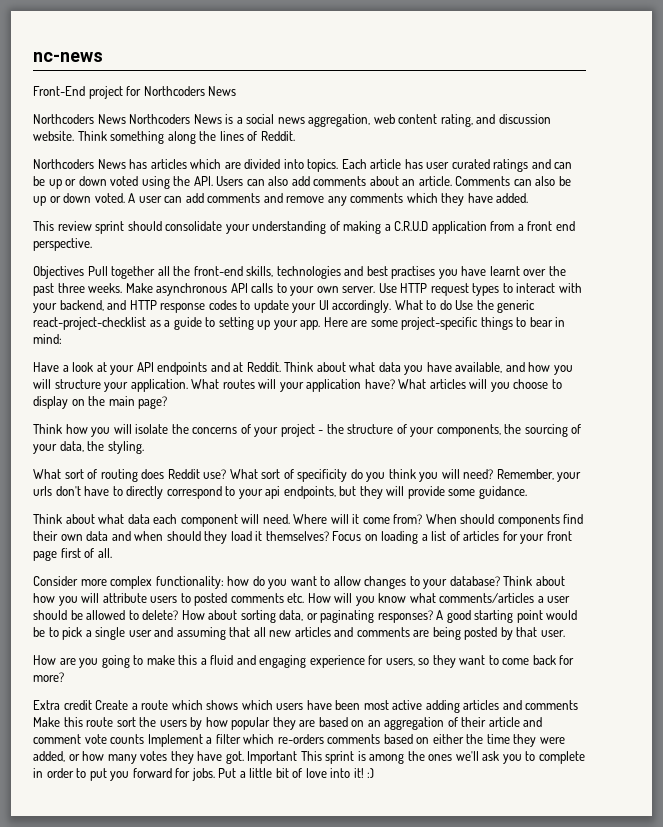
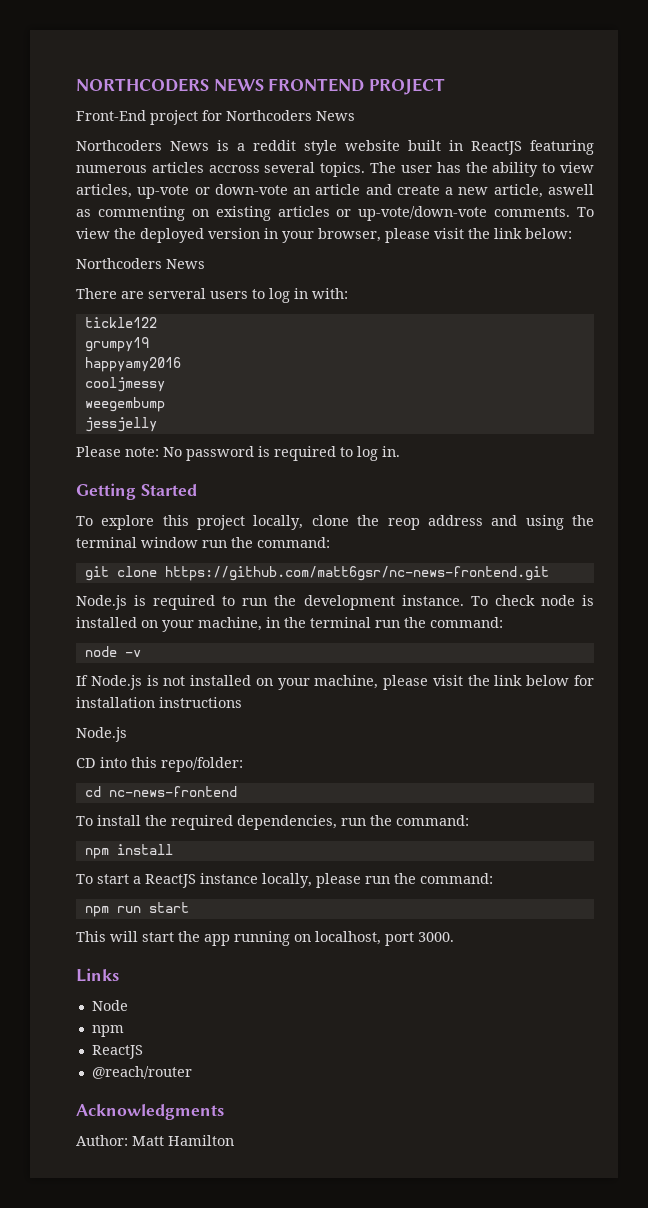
- nc-news
+ NORTHCODERS NEWS FRONTEND PROJECT
- Northcoders News Northcoders News is a social news aggregation, web content rating, and discussion website. Think something along the lines of Reddit.
- Northcoders News has articles which are divided into topics. Each article has user curated ratings and can be up or down voted using the API. Users can also add comments about an article. Comments can also be up or down voted. A user can add comments and remove any comments which they have added.
- This review sprint should consolidate your understanding of making a C.R.U.D application from a front end perspective.
- Objectives Pull together all the front-end skills, technologies and best practises you have learnt over the past three weeks. Make asynchronous API calls to your own server. Use HTTP request types to interact with your backend, and HTTP response codes to update your UI accordingly. What to do Use the generic react-project-checklist as a guide to setting up your app. Here are some project-specific things to bear in mind:
- Have a look at your API endpoints and at Reddit. Think about what data you have available, and how you will structure your application. What routes will your application have? What articles will you choose to display on the main page?
- Think how you will isolate the concerns of your project - the structure of your components, the sourcing of your data, the styling.
- What sort of routing does Reddit use? What sort of specificity do you think you will need? Remember, your urls don't have to directly correspond to your api endpoints, but they will provide some guidance.
- Think about what data each component will need. Where will it come from? When should components find their own data and when should they load it themselves? Focus on loading a list of articles for your front page first of all.
- Consider more complex functionality: how do you want to allow changes to your database? Think about how you will attribute users to posted comments etc. How will you know what comments/articles a user should be allowed to delete? How about sorting data, or paginating responses? A good starting point would be to pick a single user and assuming that all new articles and comments are being posted by that user.
- How are you going to make this a fluid and engaging experience for users, so they want to come back for more?
- Extra credit Create a route which shows which users have been most active adding articles and comments Make this route sort the users by how popular they are based on an aggregation of their article and comment vote counts Implement a filter which re-orders comments based on either the time they were added, or how many votes they have got. Important This sprint is among the ones we'll ask you to complete in order to put you forward for jobs. Put a little bit of love into it! :)
+ Northcoders News is a reddit style website built in ReactJS featuring numerous articles accross several topics. The user has the ability to view articles, up-vote or down-vote an article and create a new article, aswell as commenting on existing articles or up-vote/down-vote comments. To view the deployed version in your browser, please visit the link below:
+ Northcoders News
+ There are serveral users to log in with:
+ tickle122
+ grumpy19
+ happyamy2016
+ cooljmessy
+ weegembump
+ jessjelly
+ Please note: No password is required to log in.
+ Getting Started
+ To explore this project locally, clone the reop address and using the terminal window run the command:
+ git clone https://github.com/matt6gsr/nc-news-frontend.git
+ Node.js is required to run the development instance. To check node is installed on your machine, in the terminal run the command:
+ node -v
+ If Node.js is not installed on your machine, please visit the link below for installation instructions
+ Node.js
+ CD into this repo/folder:
+ cd nc-news-frontend
+ To install the required dependencies, run the command:
+ npm install
+ To start a ReactJS instance locally, please run the command:
+ npm run start
+ This will start the app running on localhost, port 3000.
+ Links
+ Node
+ npm
+ ReactJS
+ @reach/router
+ Acknowledgments
+ Author: Matt Hamilton

